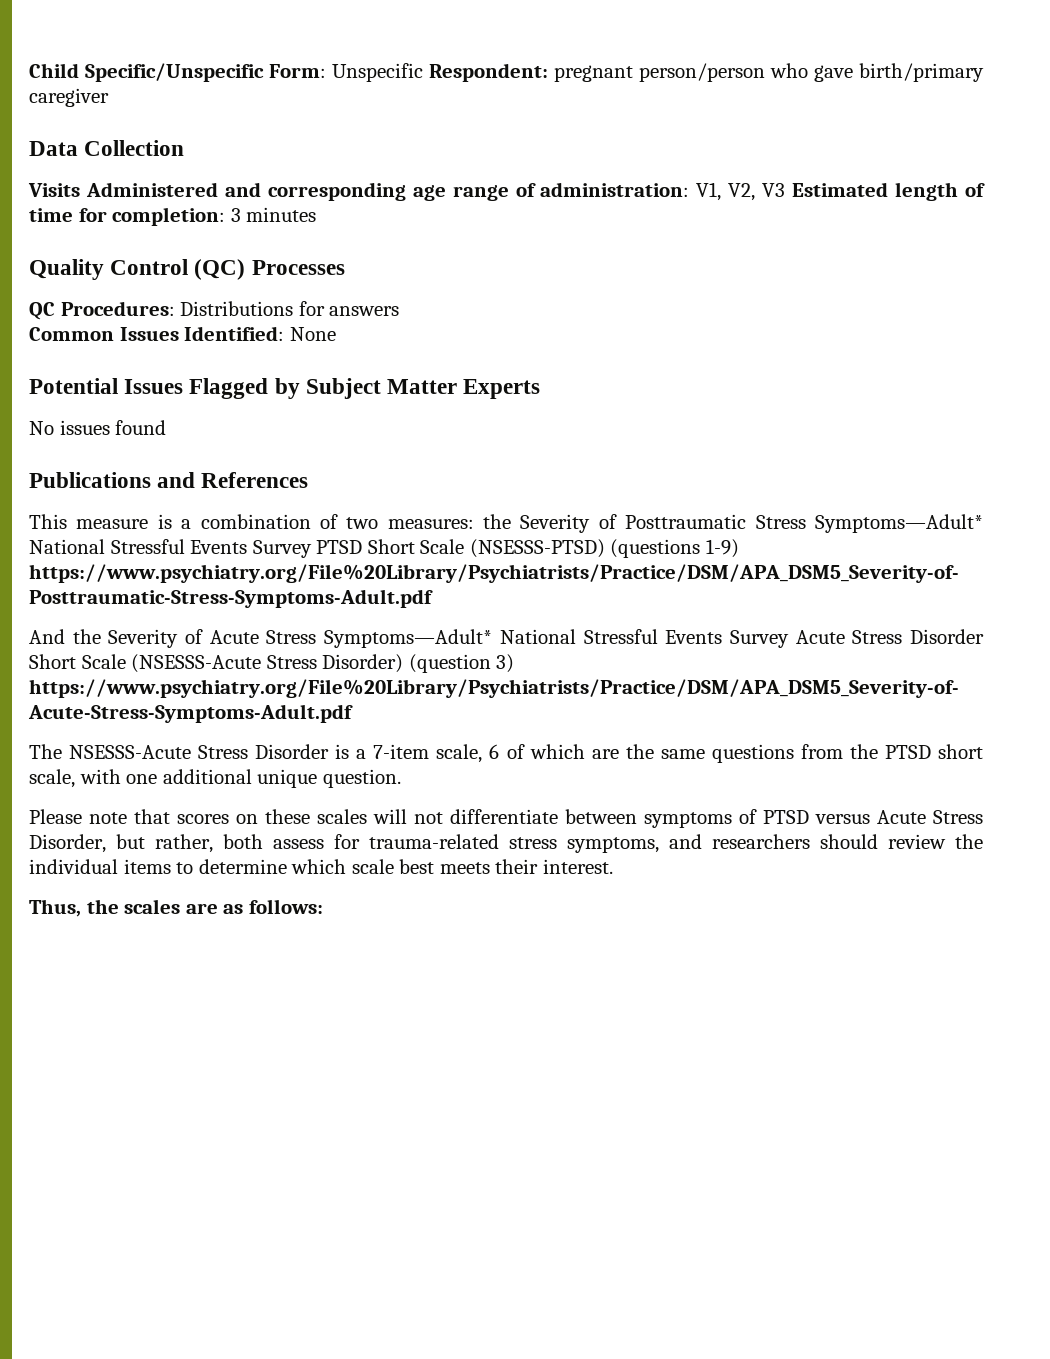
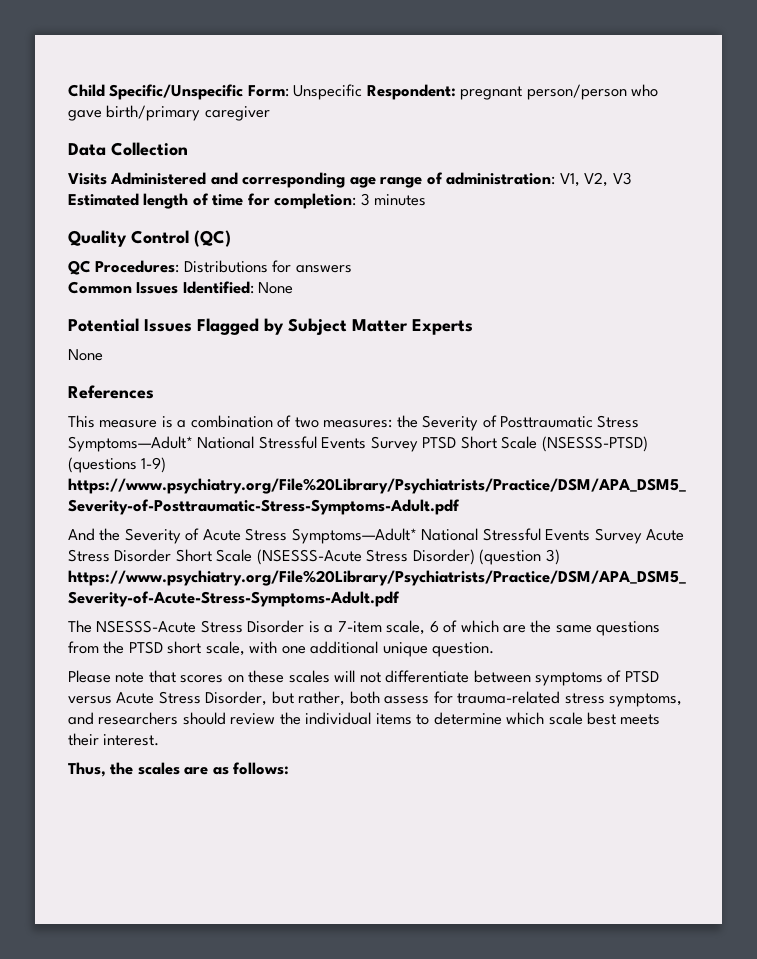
- Quality Control (QC) Processes
+ Quality Control (QC)
  Potential Issues Flagged by Subject Matter Experts
- No issues found
- Publications and References
+ None
+ References

